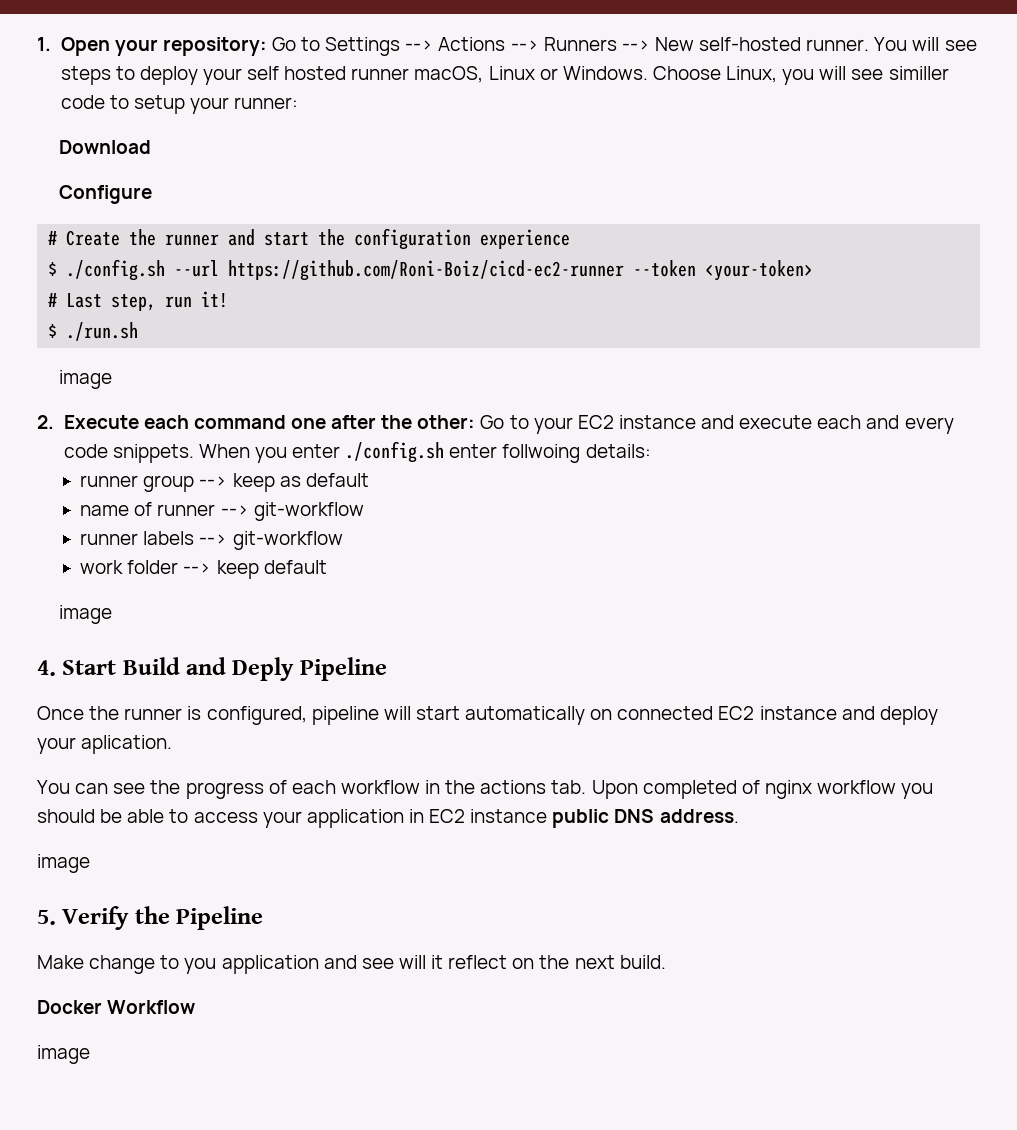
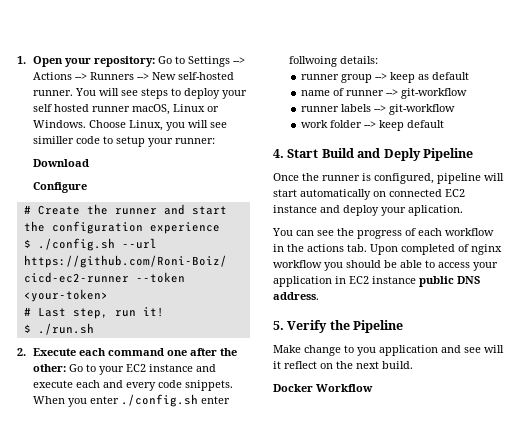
  $ ./run.sh
- image
  work folder --> keep default
- image
  You can see the progress of each workflow in the actions tab. Upon completed of nginx workflow you should be able to access your application in EC2 instance public DNS address.
- image
  Docker Workflow
- image

